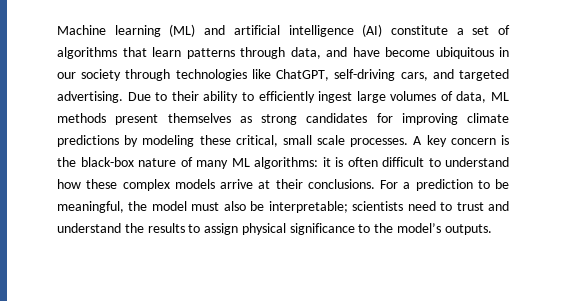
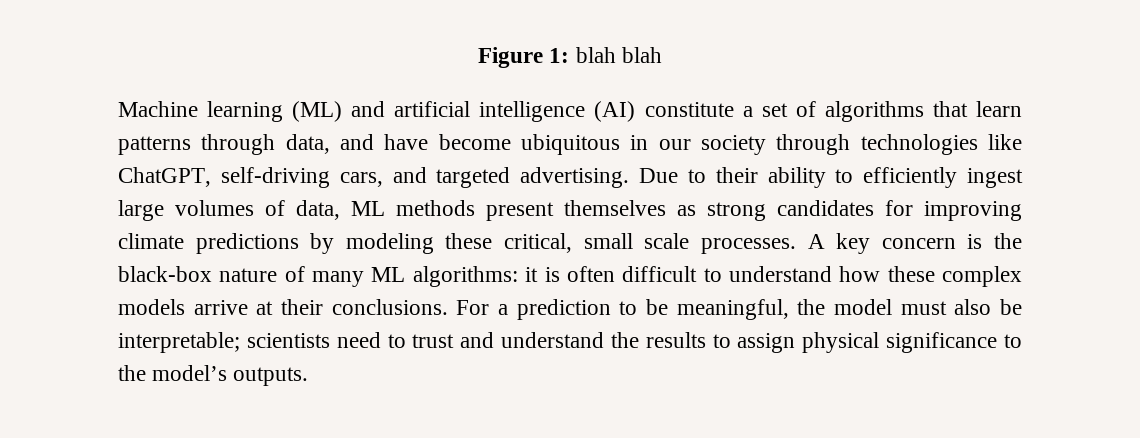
+ Figure 1: blah blah

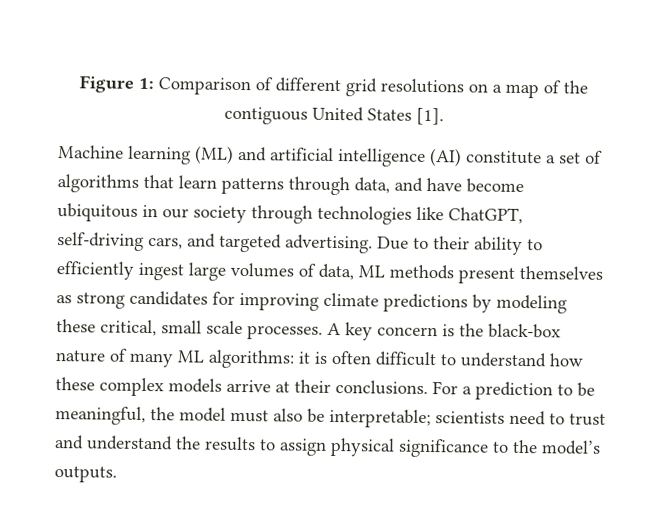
- Figure 1: blah blah
+ Figure 1: Comparison of different grid resolutions on a map of the contiguous United States [1].

